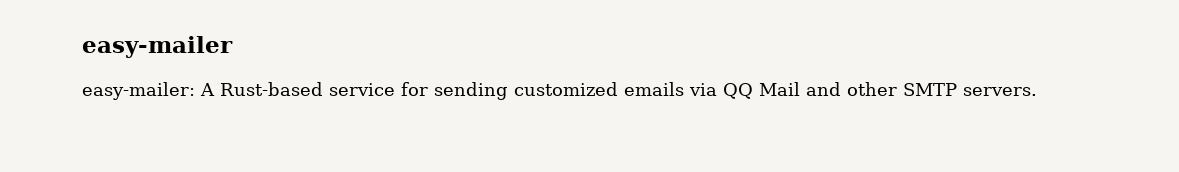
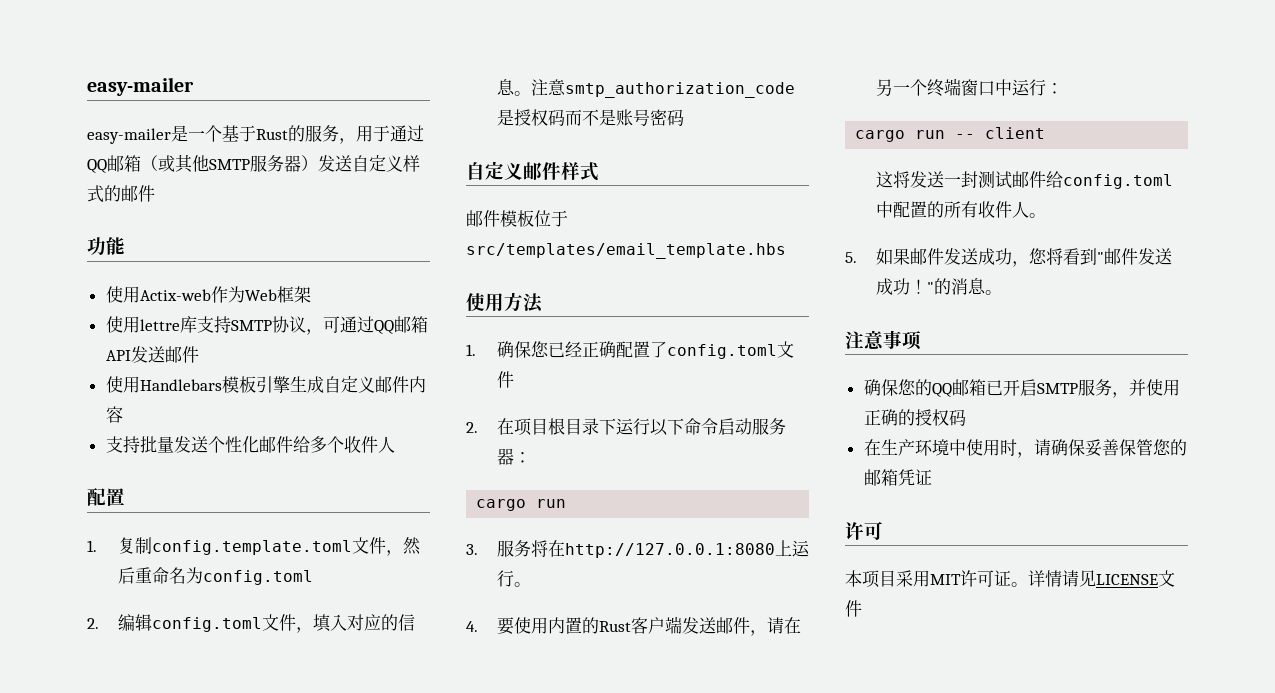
- easy-mailer: A Rust-based service for sending customized emails via QQ Mail and other SMTP servers.
+ easy-mailer是一个基于Rust的服务，用于通过QQ邮箱（或其他SMTP服务器）发送自定义样式的邮件
+ 功能
+ 使用Actix-web作为Web框架
+ 使用lettre库支持SMTP协议，可通过QQ邮箱API发送邮件
+ 使用Handlebars模板引擎生成自定义邮件内容
+ 支持批量发送个性化邮件给多个收件人
+ 配置
+ 1.复制config.template.toml文件，然后重命名为config.toml
+ 2.编辑config.toml文件，填入对应的信息。注意smtp_authorization_code是授权码而不是账号密码
+ 自定义邮件样式
+ 邮件模板位于src/templates/email_template.hbs
+ 使用方法
+ 1.确保您已经正确配置了config.toml文件
+ 2.在项目根目录下运行以下命令启动服务器：
+ cargo run
+ 3.服务将在http://127.0.0.1:8080上运行。
+ 4.要使用内置的Rust客户端发送邮件，请在另一个终端窗口中运行：
+ cargo run -- client
+ 这将发送一封测试邮件给config.toml中配置的所有收件人。
+ 5.如果邮件发送成功，您将看到"邮件发送成功！"的消息。
+ 注意事项
+ 确保您的QQ邮箱已开启SMTP服务，并使用正确的授权码
+ 在生产环境中使用时，请确保妥善保管您的邮箱凭证
+ 许可
+ 本项目采用MIT许可证。详情请见LICENSE文件

